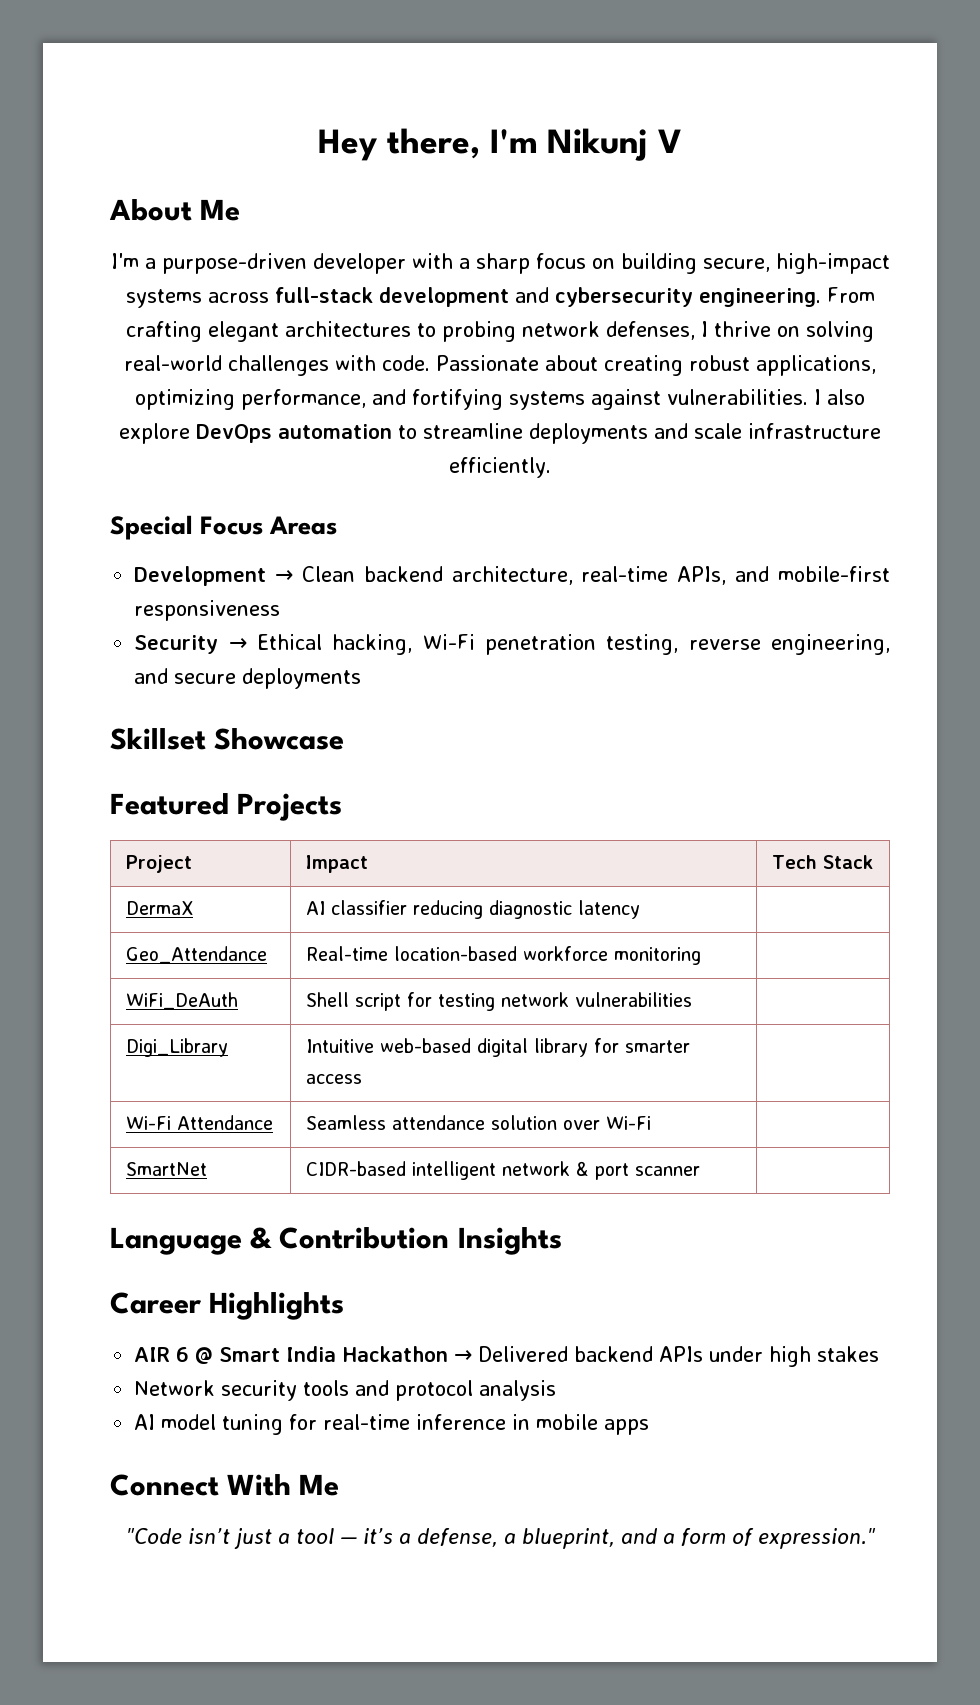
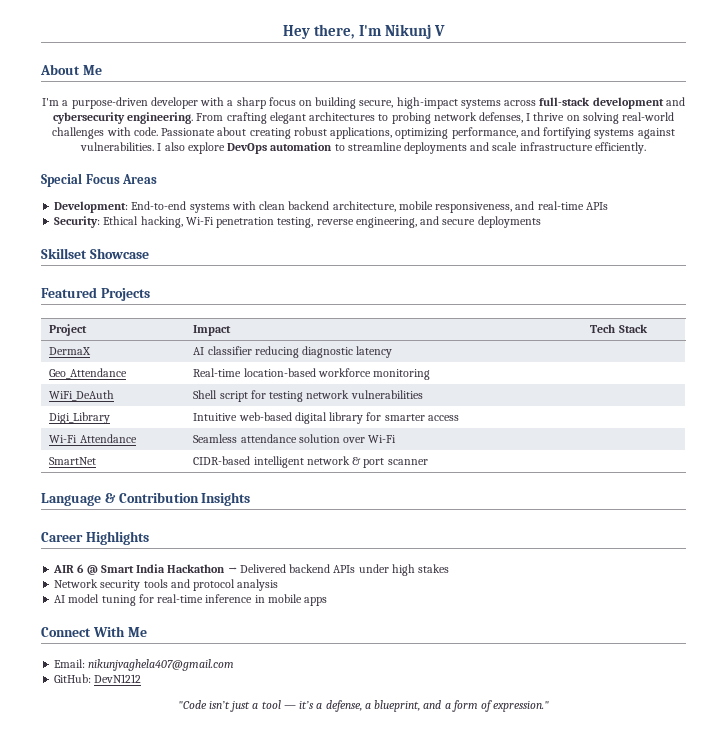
- Development → Clean backend architecture, real-time APIs, and mobile-first responsiveness
- Security → Ethical hacking, Wi-Fi penetration testing, reverse engineering, and secure deployments
+ Development: End-to-end systems with clean backend architecture, mobile responsiveness, and real-time APIs
+ Security: Ethical hacking, Wi-Fi penetration testing, reverse engineering, and secure deployments
+ Email: nikunjvaghela407@gmail.com
+ GitHub: DevN1212

